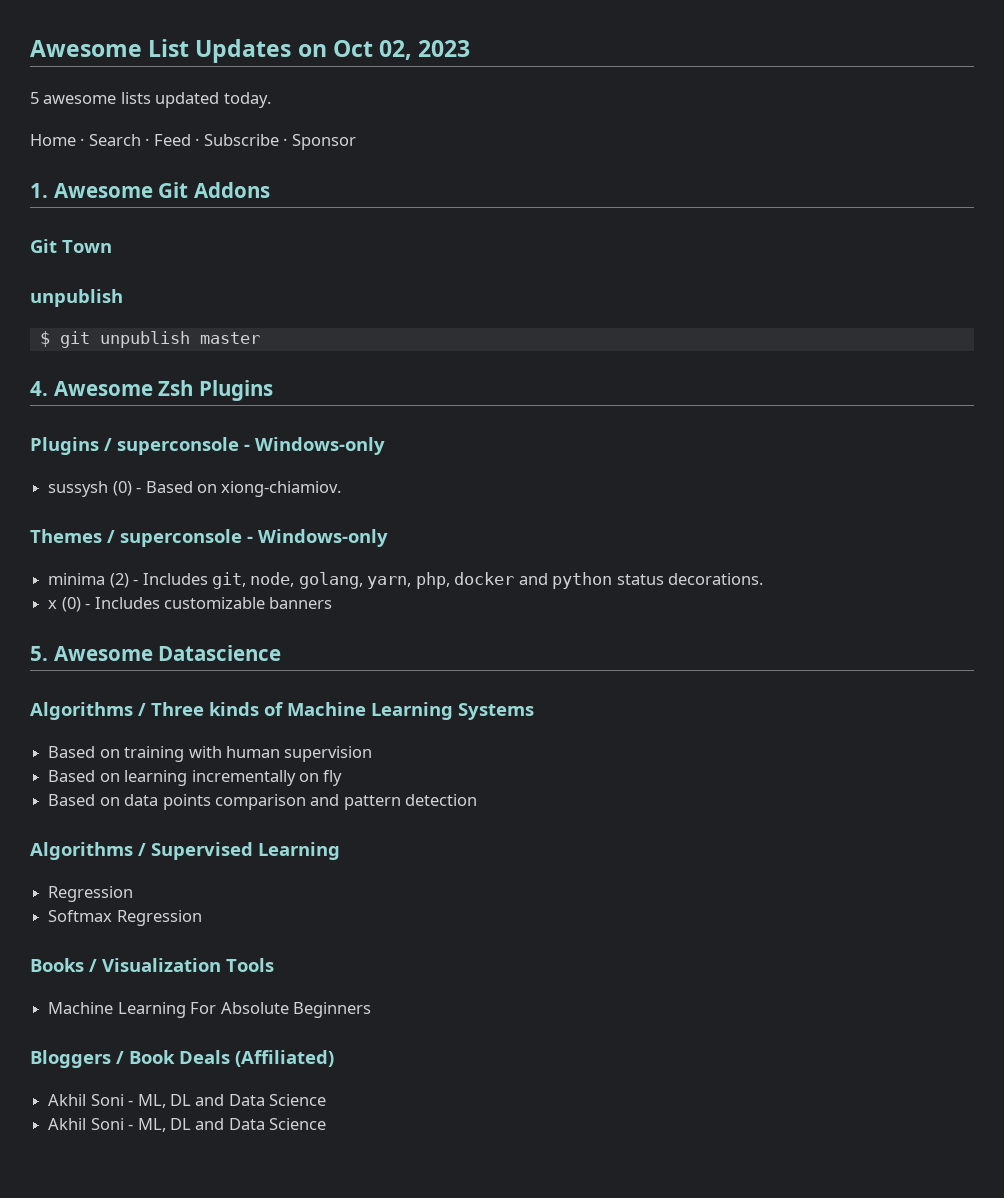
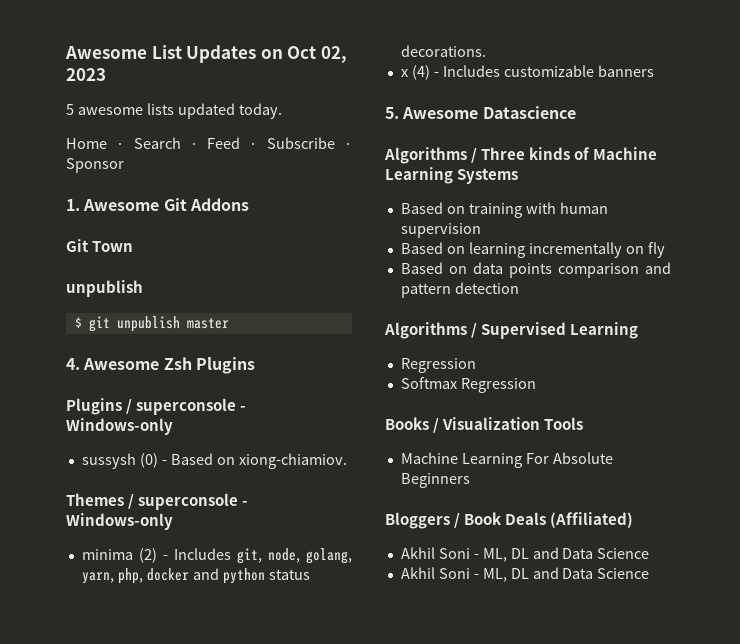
- x (0) - Includes customizable banners
+ x (4) - Includes customizable banners

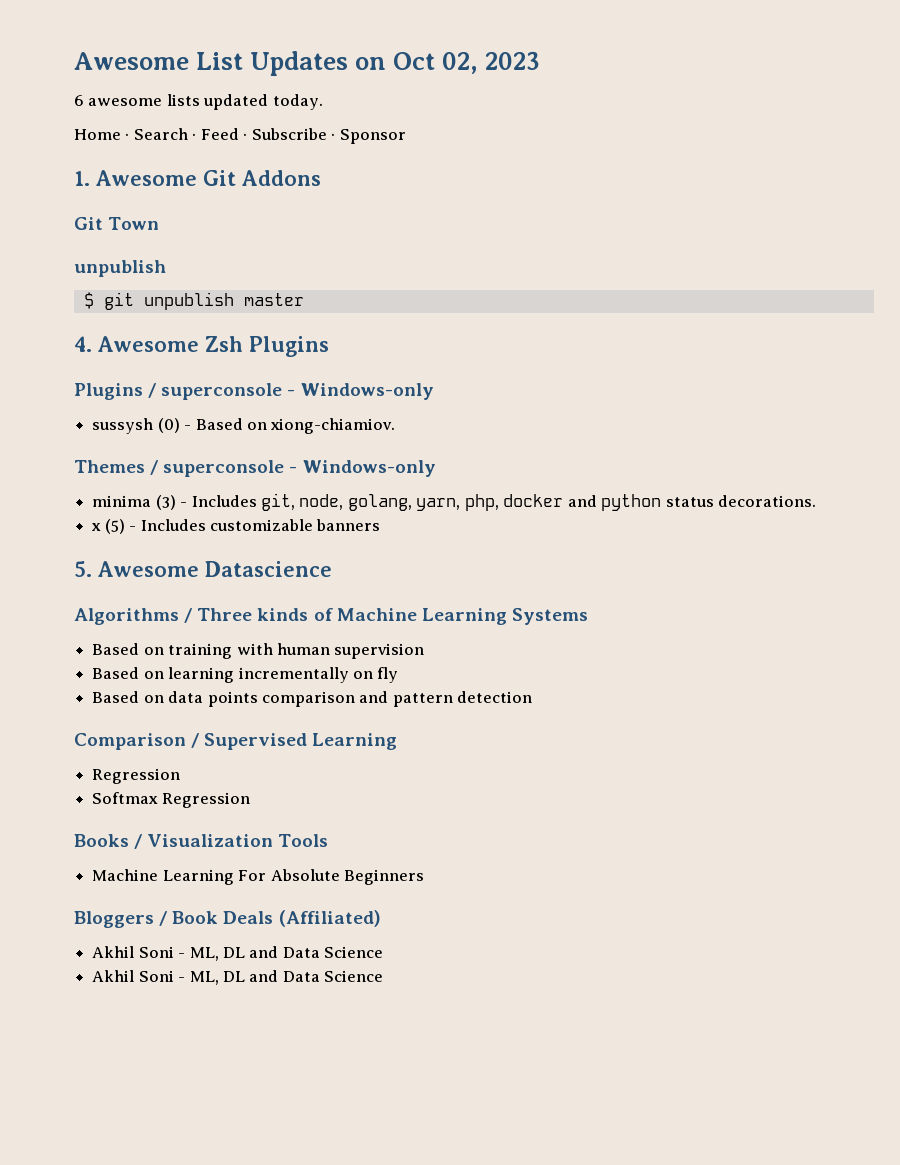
- 5 awesome lists updated today.
+ 6 awesome lists updated today.
- minima (2) - Includes git, node, golang, yarn, php, docker and python status decorations.
+ minima (3) - Includes git, node, golang, yarn, php, docker and python status decorations.
- x (4) - Includes customizable banners
+ x (5) - Includes customizable banners
- Algorithms / Supervised Learning
+ Comparison / Supervised Learning

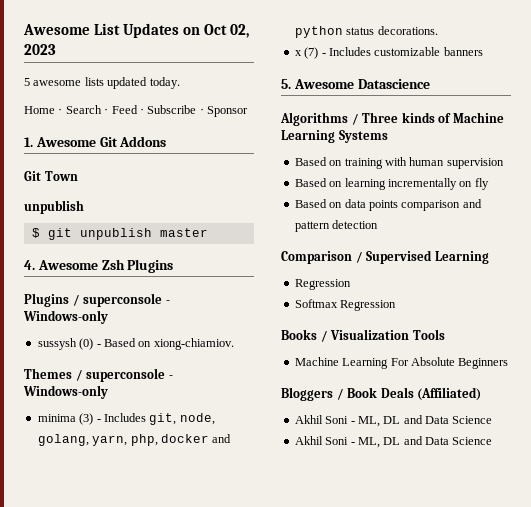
- 6 awesome lists updated today.
+ 5 awesome lists updated today.
- x (5) - Includes customizable banners
+ x (7) - Includes customizable banners

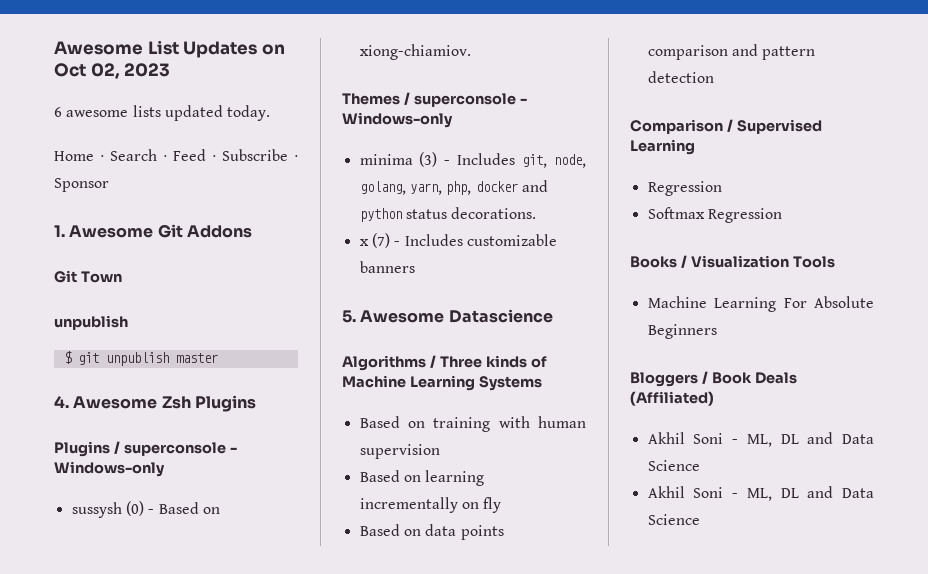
- 5 awesome lists updated today.
+ 6 awesome lists updated today.

